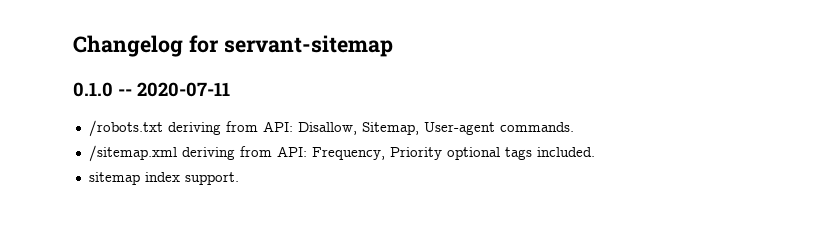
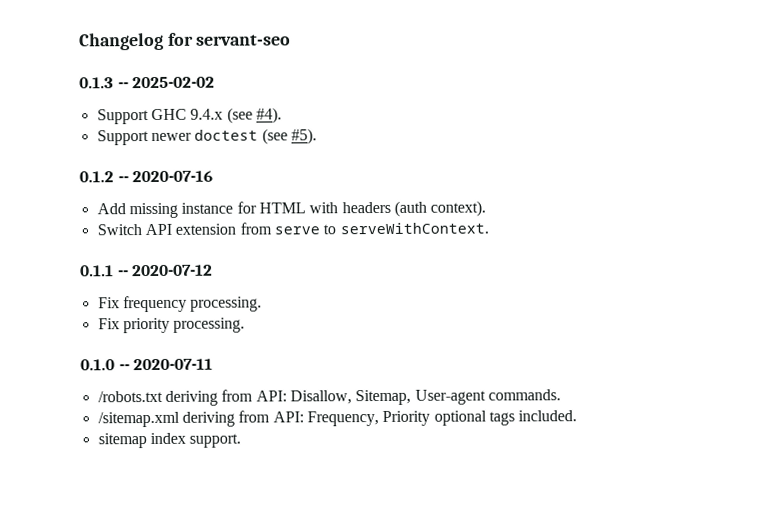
- Changelog for servant-sitemap
+ Changelog for servant-seo
+ 0.1.3 -- 2025-02-02
+ Support GHC 9.4.x (see #4).
+ Support newer doctest (see #5).
+ 0.1.2 -- 2020-07-16
+ Add missing instance for HTML with headers (auth context).
+ Switch API extension from serve to serveWithContext.
+ 0.1.1 -- 2020-07-12
+ Fix frequency processing.
+ Fix priority processing.

